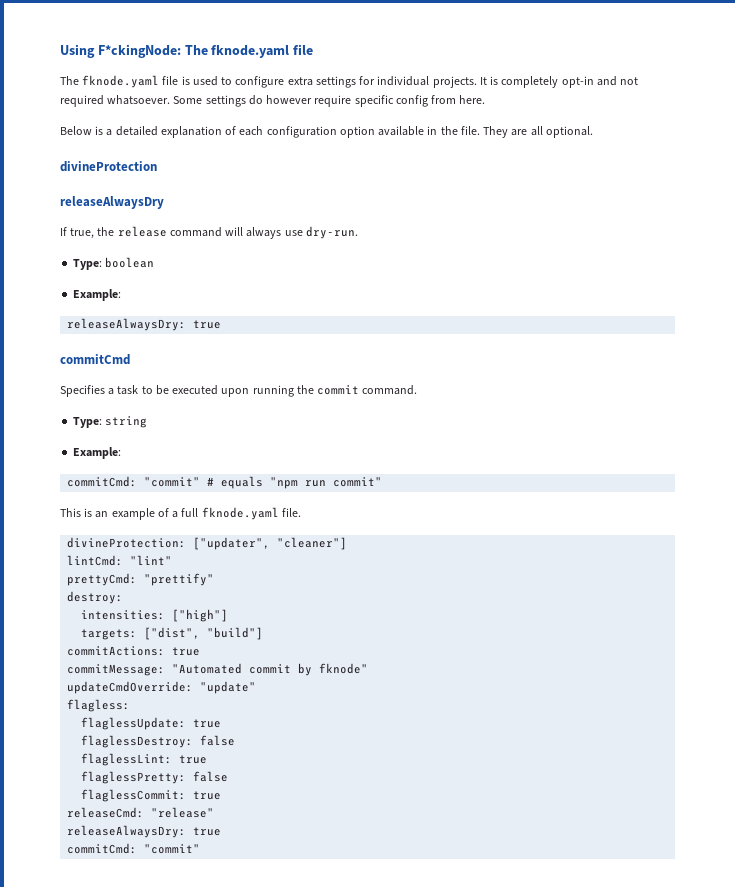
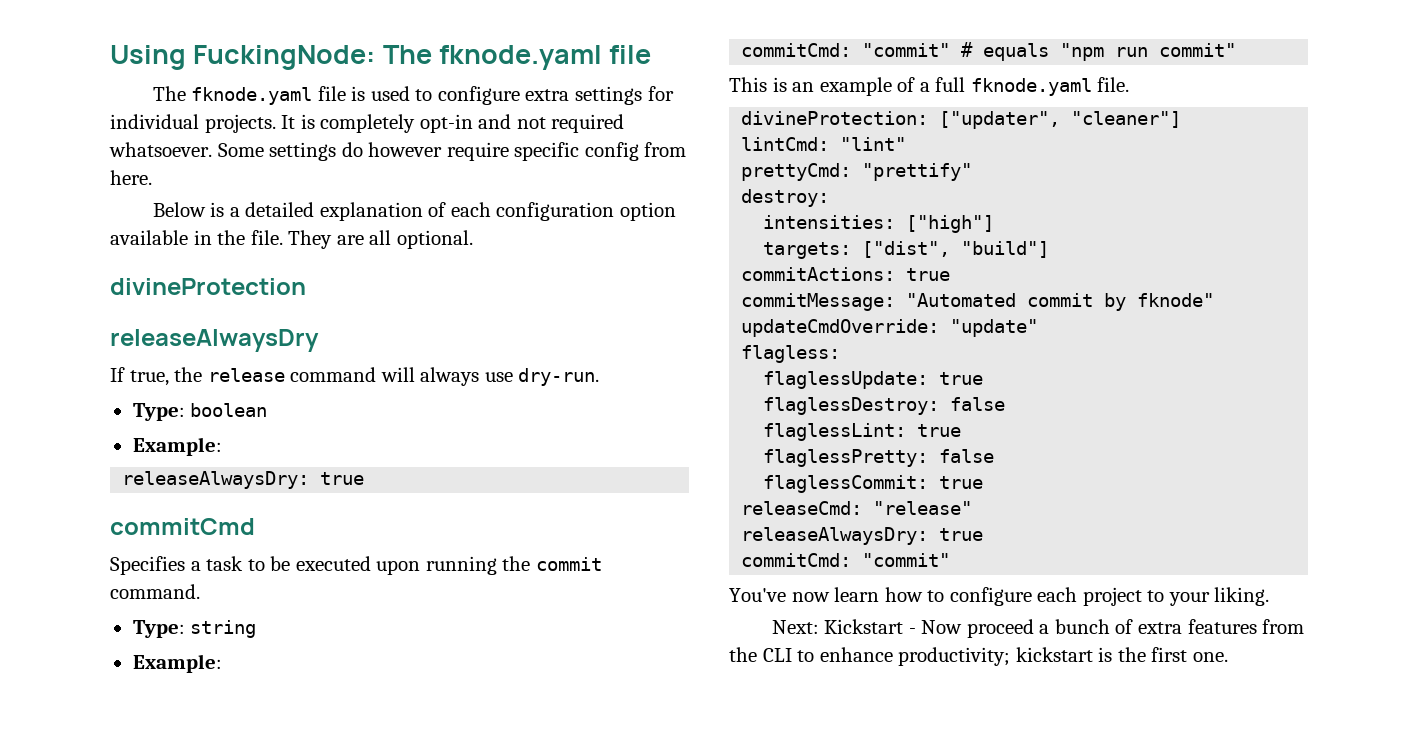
- Using F*ckingNode: The fknode.yaml file
+ Using FuckingNode: The fknode.yaml file
+ You've now learn how to configure each project to your liking.
+ Next: Kickstart - Now proceed a bunch of extra features from the CLI to enhance productivity; kickstart is the first one.

